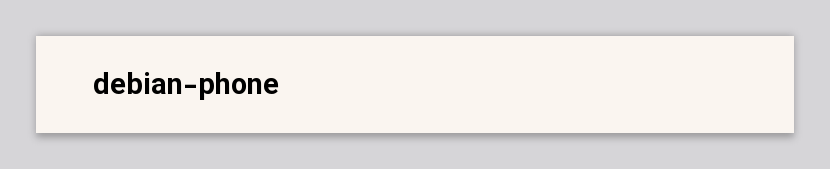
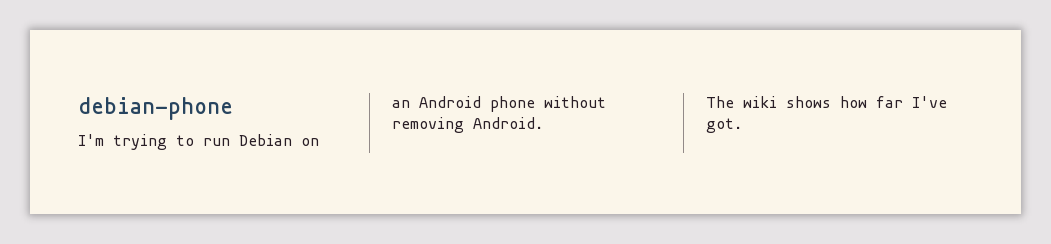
+ I'm trying to run Debian on an Android phone without removing Android.
+ The wiki shows how far I've got.

